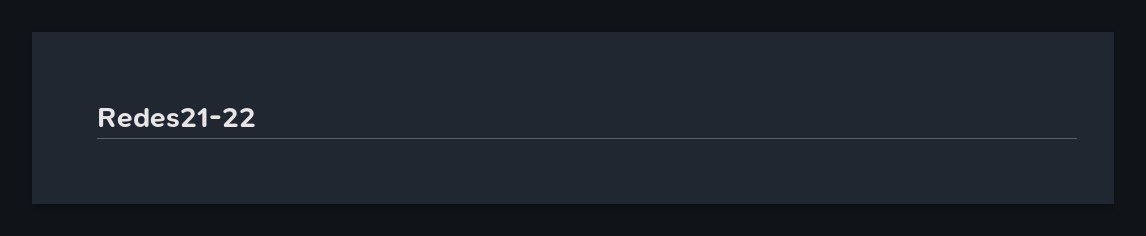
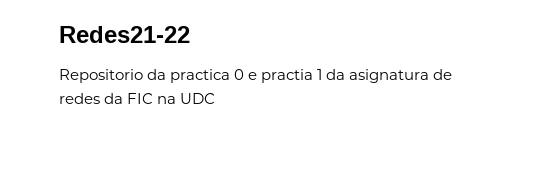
+ Repositorio da practica 0 e practia 1 da asignatura de redes da FIC na UDC

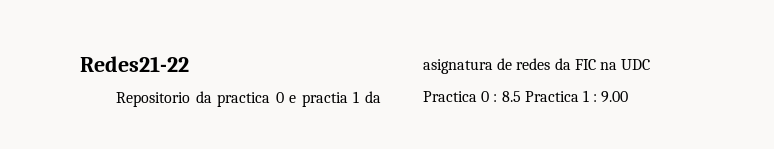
+ Practica 0 : 8.5 Practica 1 : 9.00

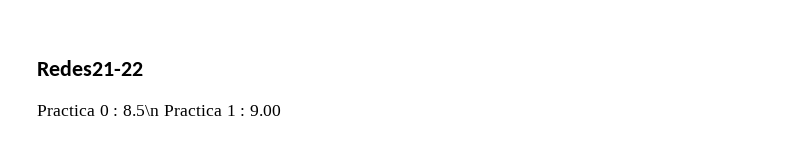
- Repositorio da practica 0 e practia 1 da asignatura de redes da FIC na UDC
- Practica 0 : 8.5 Practica 1 : 9.00
+ Practica 0 : 8.5\n Practica 1 : 9.00

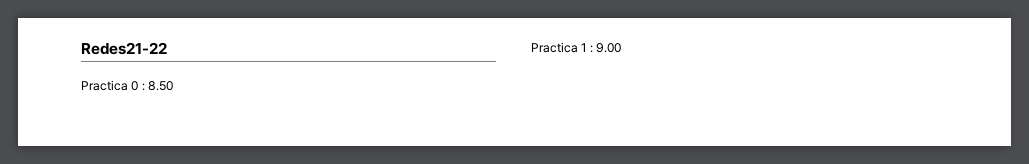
- Practica 0 : 8.5\n Practica 1 : 9.00
+ Practica 0 : 8.50
+ Practica 1 : 9.00

